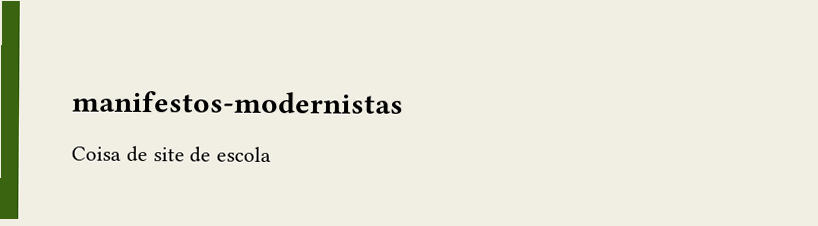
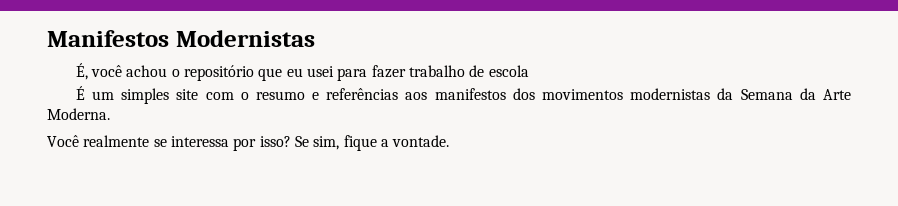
- manifestos-modernistas
- Coisa de site de escola
+ Manifestos Modernistas
+ É, você achou o repositório que eu usei para fazer trabalho de escola
+ É um simples site com o resumo e referências aos manifestos dos movimentos modernistas da Semana da Arte Moderna.
+ Você realmente se interessa por isso? Se sim, fique a vontade.

